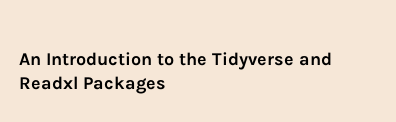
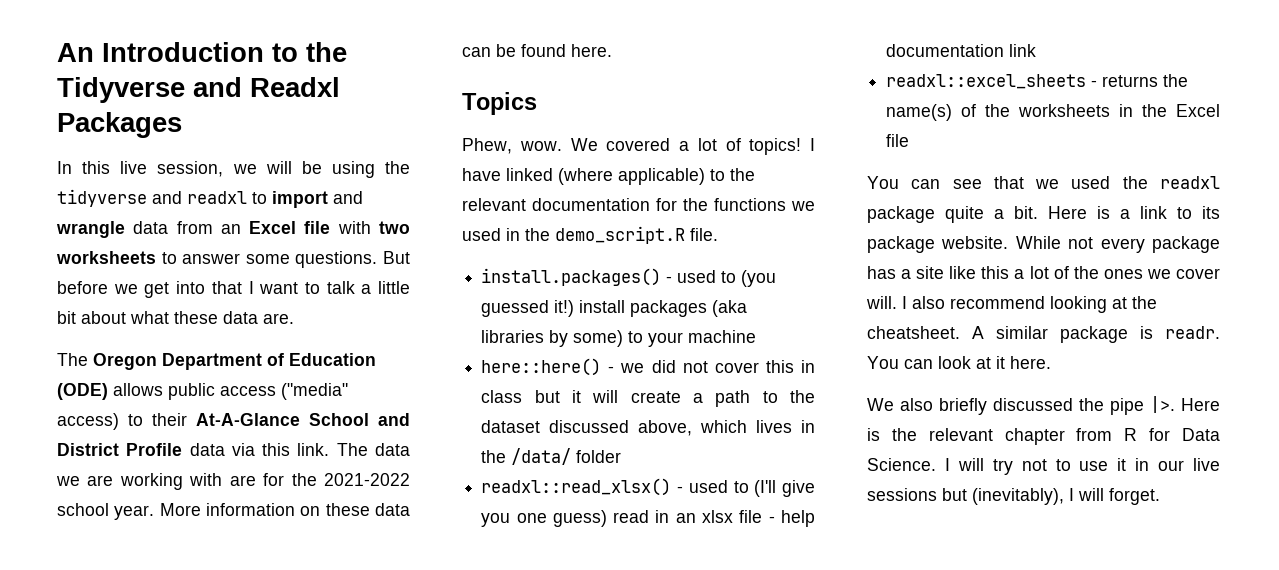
+ In this live session, we will be using the tidyverse and readxl to import and wrangle data from an Excel file with two worksheets to answer some questions. But before we get into that I want to talk a little bit about what these data are.
+ The Oregon Department of Education (ODE) allows public access ("media" access) to their At-A-Glance School and District Profile data via this link. The data we are working with are for the 2021-2022 school year. More information on these data can be found here.
+ Topics
+ Phew, wow. We covered a lot of topics! I have linked (where applicable) to the relevant documentation for the functions we used in the demo_script.R file.
+ install.packages() - used to (you guessed it!) install packages (aka libraries by some) to your machine
+ here::here() - we did not cover this in class but it will create a path to the dataset discussed above, which lives in the /data/ folder
+ readxl::read_xlsx() - used to (I'll give you one guess) read in an xlsx file - help documentation link
+ readxl::excel_sheets - returns the name(s) of the worksheets in the Excel file
+ You can see that we used the readxl package quite a bit. Here is a link to its package website. While not every package has a site like this a lot of the ones we cover will. I also recommend looking at the cheatsheet. A similar package is readr. You can look at it here.
+ We also briefly discussed the pipe |>. Here is the relevant chapter from R for Data Science. I will try not to use it in our live sessions but (inevitably), I will forget.

